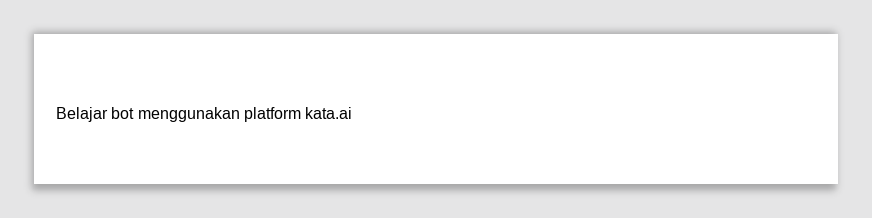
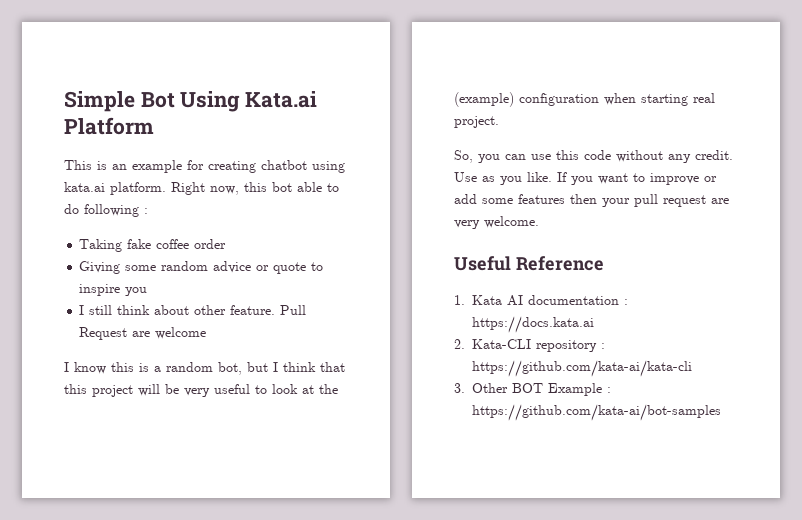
- Belajar bot menggunakan platform kata.ai
+ Simple Bot Using Kata.ai Platform
+ This is an example for creating chatbot using kata.ai platform. Right now, this bot able to do following :
+ Taking fake coffee order
+ Giving some random advice or quote to inspire you
+ I still think about other feature. Pull Request are welcome
+ I know this is a random bot, but I think that this project will be very useful to look at the (example) configuration when starting real project.
+ So, you can use this code without any credit. Use as you like. If you want to improve or add some features then your pull request are very welcome.
+ Useful Reference
+ 1. Kata AI documentation : https://docs.kata.ai
+ 2. Kata-CLI repository : https://github.com/kata-ai/kata-cli
+ 3. Other BOT Example : https://github.com/kata-ai/bot-samples

